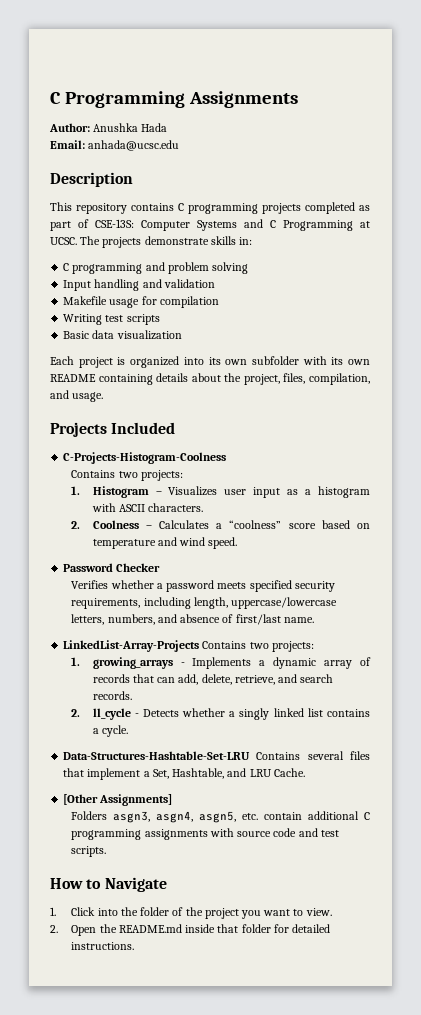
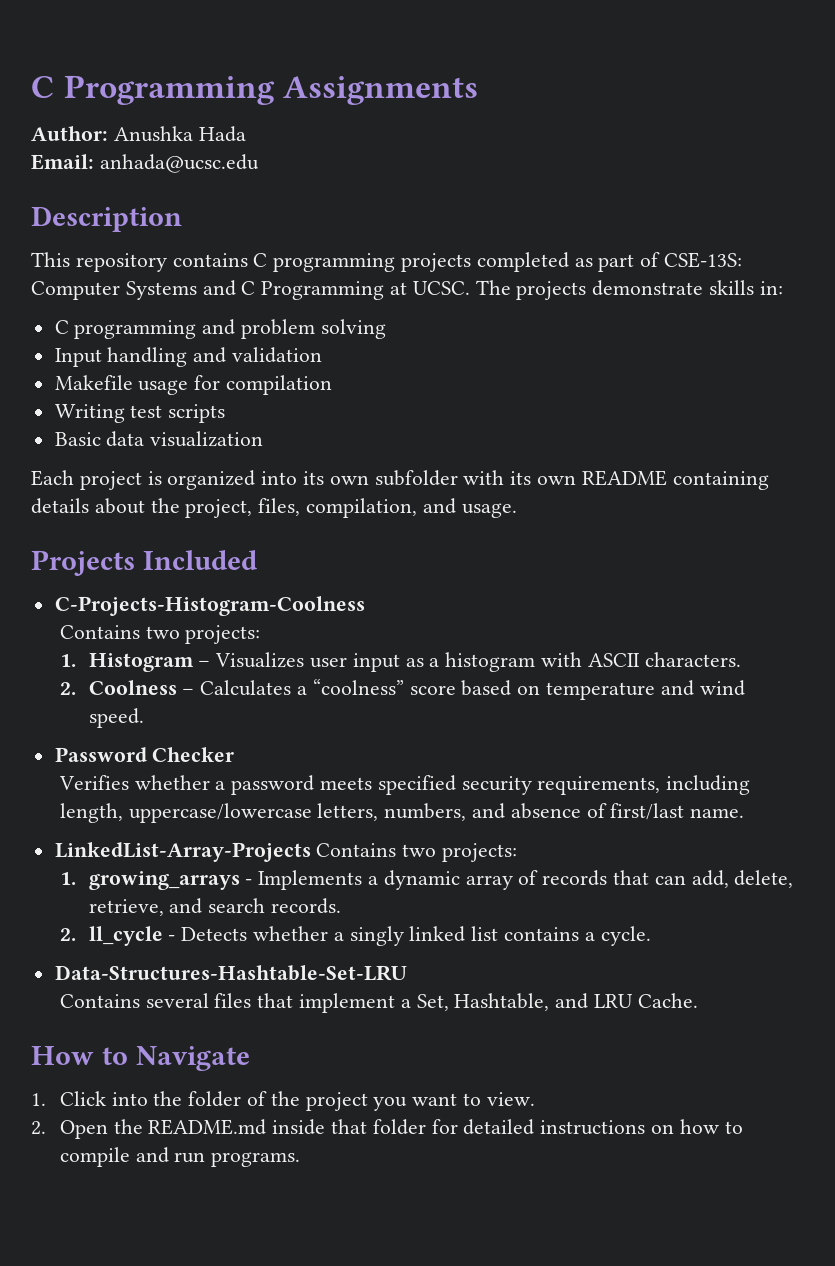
- Data-Structures-Hashtable-Set-LRU Contains several files that implement a Set, Hashtable, and LRU Cache.
+ Data-Structures-Hashtable-Set-LRU
+ Contains several files that implement a Set, Hashtable, and LRU Cache.
- [Other Assignments]
- Folders asgn3, asgn4, asgn5, etc. contain additional C programming assignments with source code and test scripts.
- 2. Open the README.md inside that folder for detailed instructions.
+ 2. Open the README.md inside that folder for detailed instructions on how to compile and run programs.

